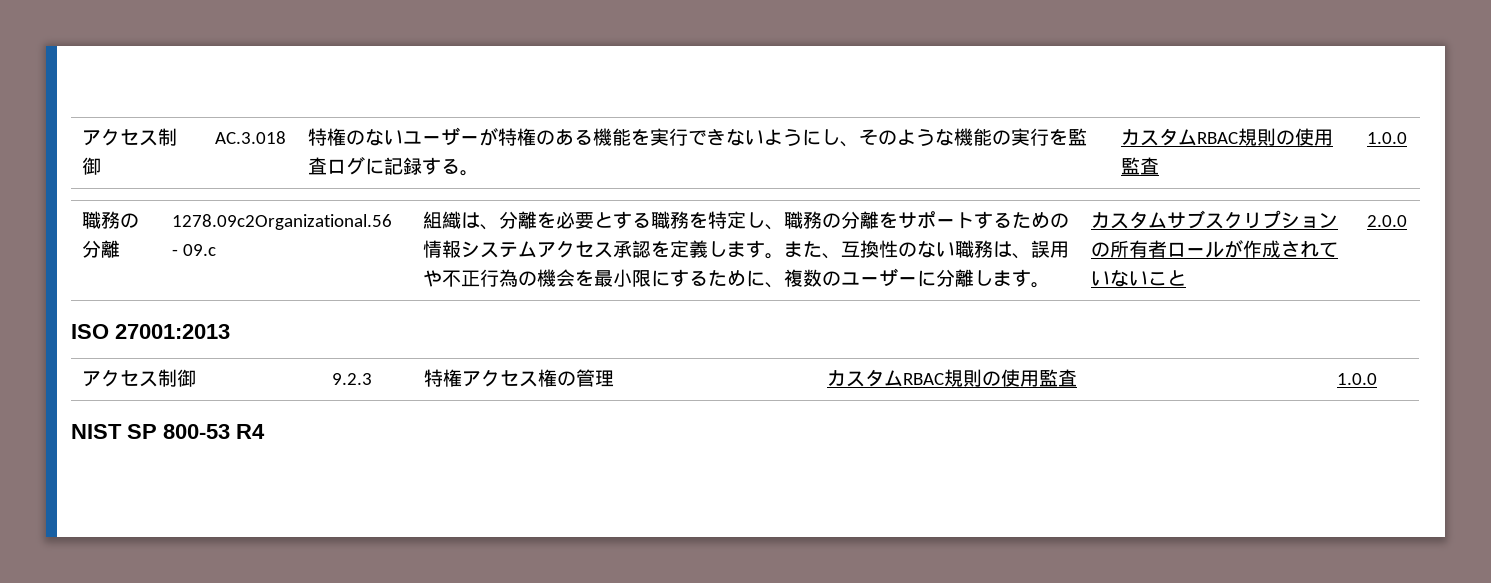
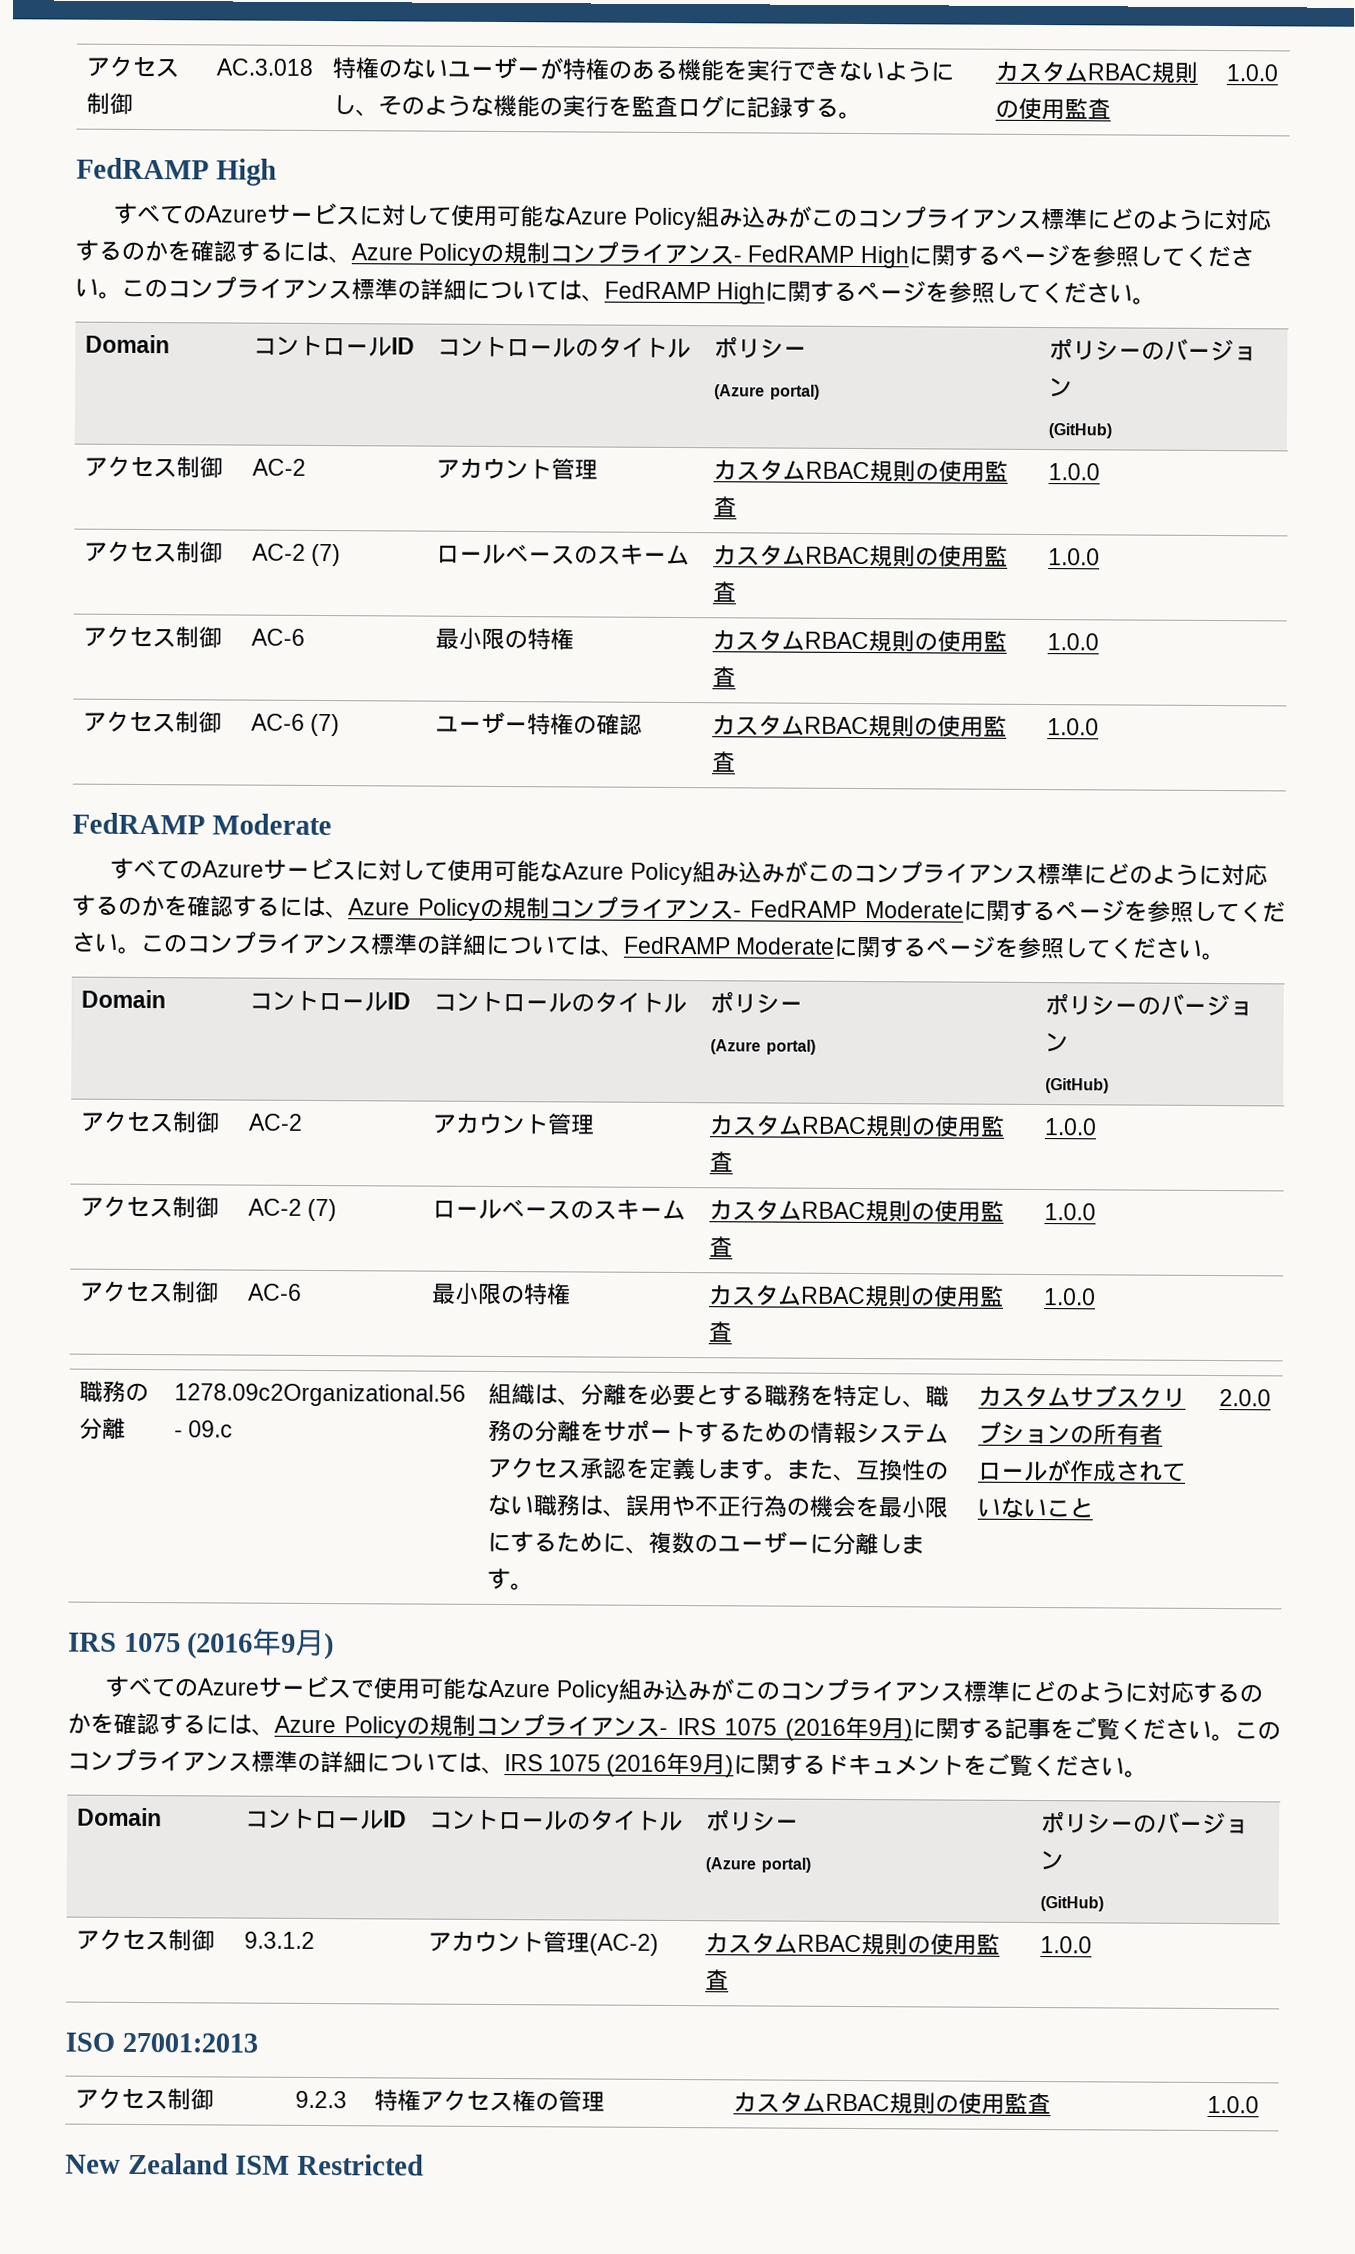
  アクセス制御 | AC.3.018 | 特権のないユーザーが特権のある機能を実行できないようにし、そのような機能の実行を監査ログに記録する。 | カスタムRBAC規則の使用監査 | 1.0.0
+ FedRAMP High
+ すべてのAzureサービスに対して使用可能なAzure Policy組み込みがこのコンプライアンス標準にどのように対応するのかを確認するには、Azure Policyの規制コンプライアンス- FedRAMP Highに関するページを参照してください。このコンプライアンス標準の詳細については、FedRAMP Highに関するページを参照してください。
+ Domain | コントロールID | コントロールのタイトル | ポリシー
+ (Azure portal) | ポリシーのバージョン
+ (GitHub)
+ アクセス制御 | AC-2 | アカウント管理 | カスタムRBAC規則の使用監査 | 1.0.0
+ アクセス制御 | AC-2 (7) | ロールベースのスキーム | カスタムRBAC規則の使用監査 | 1.0.0
+ アクセス制御 | AC-6 | 最小限の特権 | カスタムRBAC規則の使用監査 | 1.0.0
+ アクセス制御 | AC-6 (7) | ユーザー特権の確認 | カスタムRBAC規則の使用監査 | 1.0.0
+ FedRAMP Moderate
+ すべてのAzureサービスに対して使用可能なAzure Policy組み込みがこのコンプライアンス標準にどのように対応するのかを確認するには、Azure Policyの規制コンプライアンス- FedRAMP Moderateに関するページを参照してください。このコンプライアンス標準の詳細については、FedRAMP Moderateに関するページを参照してください。
+ Domain | コントロールID | コントロールのタイトル | ポリシー
+ (Azure portal) | ポリシーのバージョン
+ (GitHub)
+ アクセス制御 | AC-2 | アカウント管理 | カスタムRBAC規則の使用監査 | 1.0.0
+ アクセス制御 | AC-2 (7) | ロールベースのスキーム | カスタムRBAC規則の使用監査 | 1.0.0
+ アクセス制御 | AC-6 | 最小限の特権 | カスタムRBAC規則の使用監査 | 1.0.0
  2.0.0
+ IRS 1075 (2016年9月)
+ すべてのAzureサービスで使用可能なAzure Policy組み込みがこのコンプライアンス標準にどのように対応するのかを確認するには、Azure Policyの規制コンプライアンス- IRS 1075 (2016年9月)に関する記事をご覧ください。このコンプライアンス標準の詳細については、IRS 1075 (2016年9月)に関するドキュメントをご覧ください。
+ Domain | コントロールID | コントロールのタイトル | ポリシー
+ (Azure portal) | ポリシーのバージョン
+ (GitHub)
+ アクセス制御 | 9.3.1.2 | アカウント管理(AC-2) | カスタムRBAC規則の使用監査 | 1.0.0
- NIST SP 800-53 R4
+ New Zealand ISM Restricted

